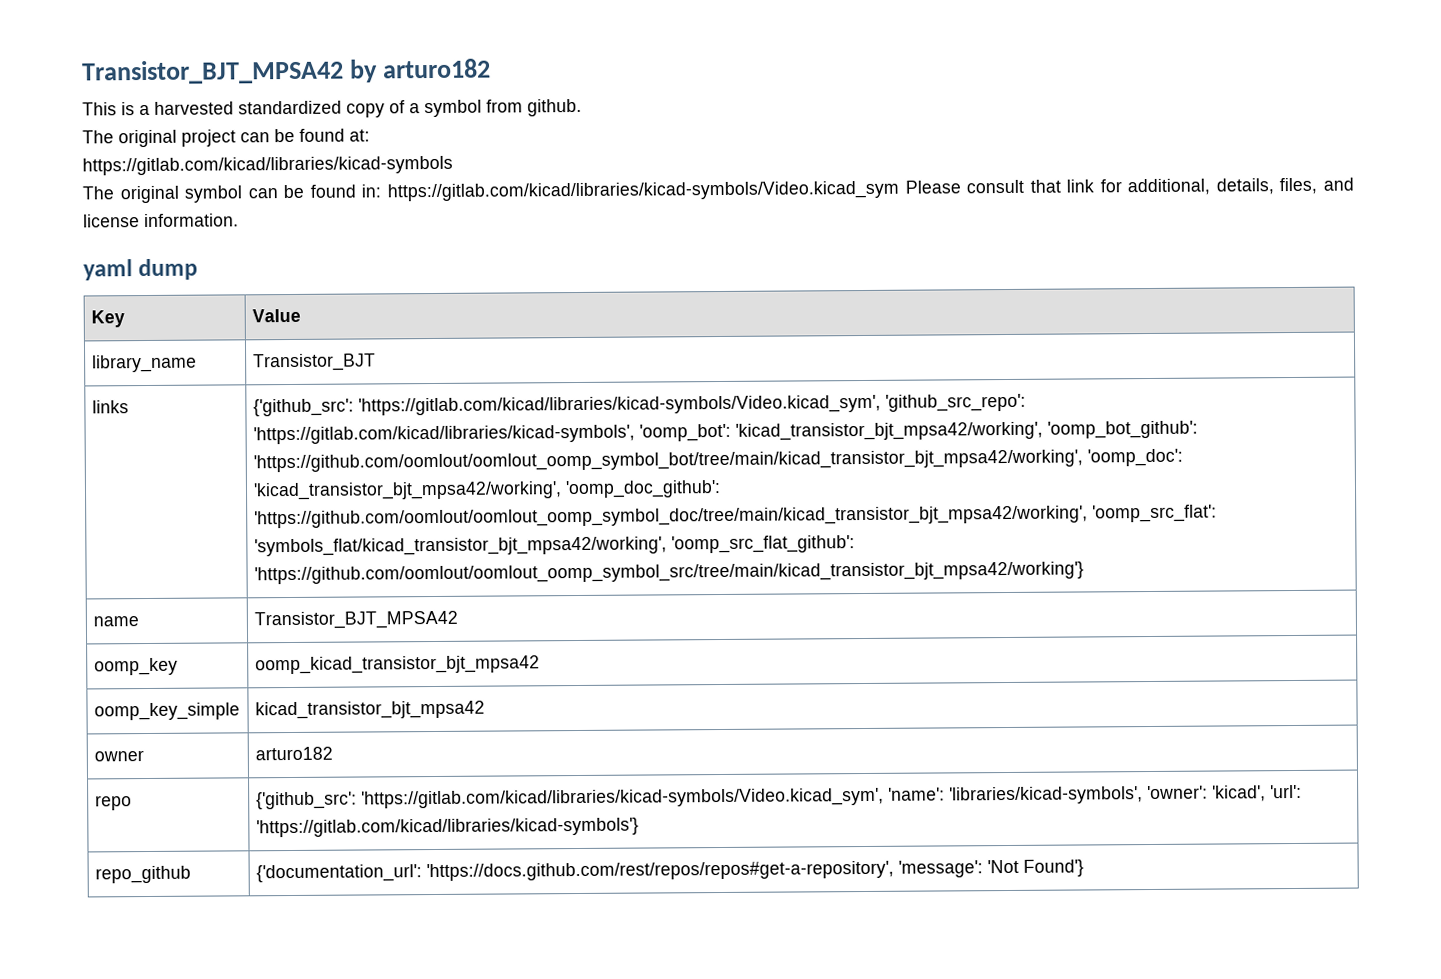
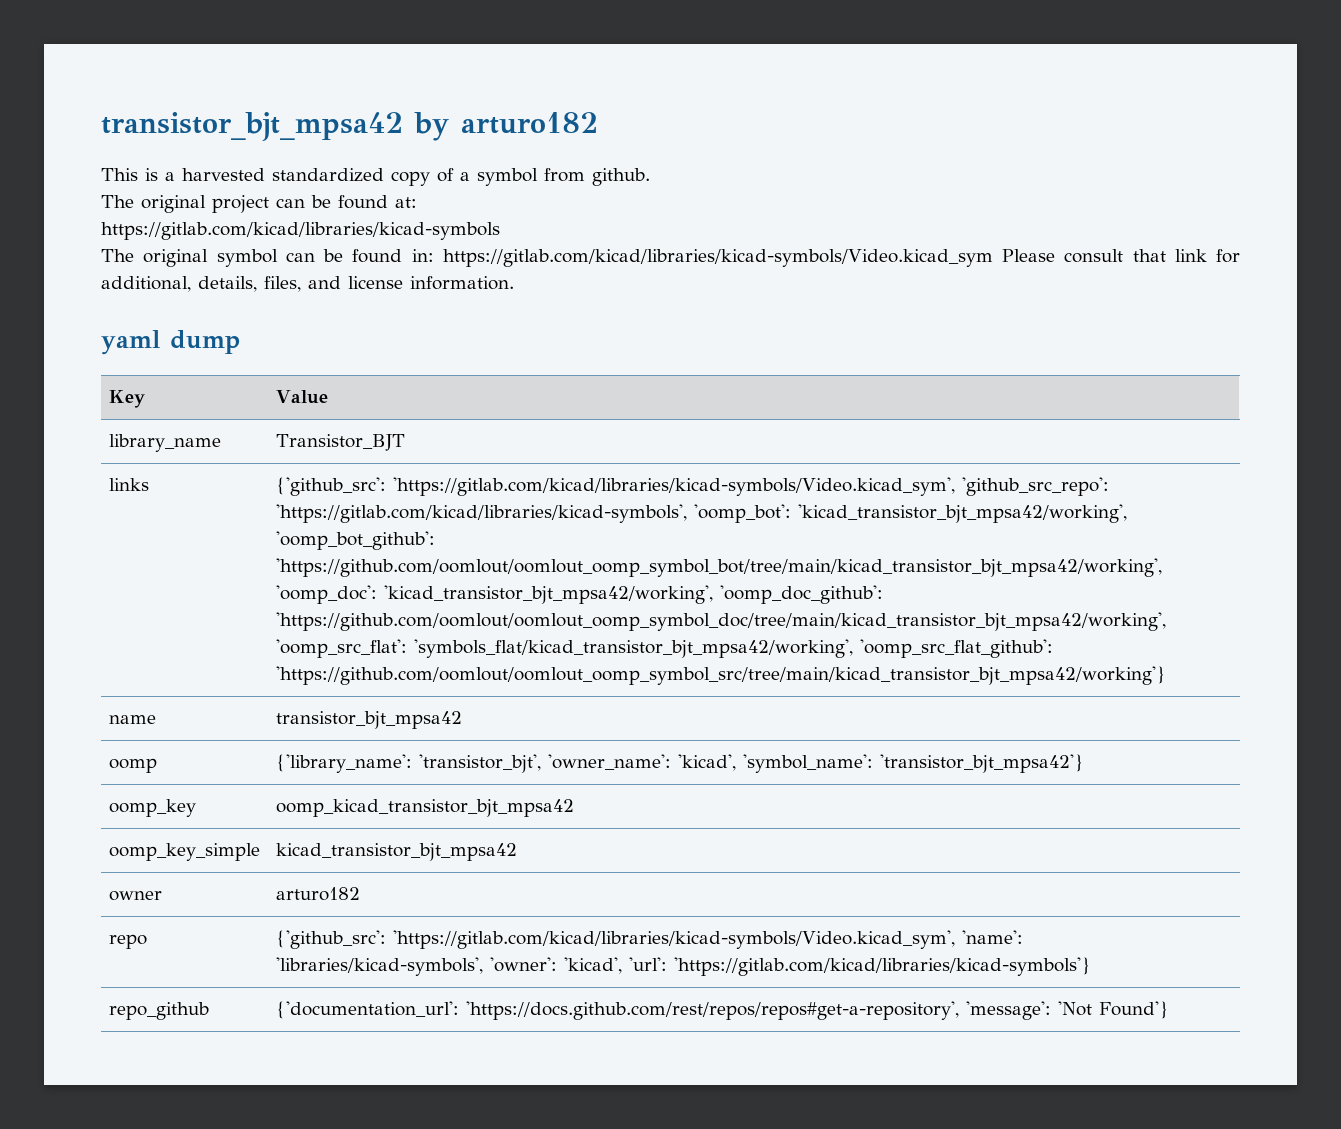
- Transistor_BJT_MPSA42 by arturo182
+ transistor_bjt_mpsa42 by arturo182
- name | Transistor_BJT_MPSA42
+ name | transistor_bjt_mpsa42
+ oomp | {'library_name': 'transistor_bjt', 'owner_name': 'kicad', 'symbol_name': 'transistor_bjt_mpsa42'}

